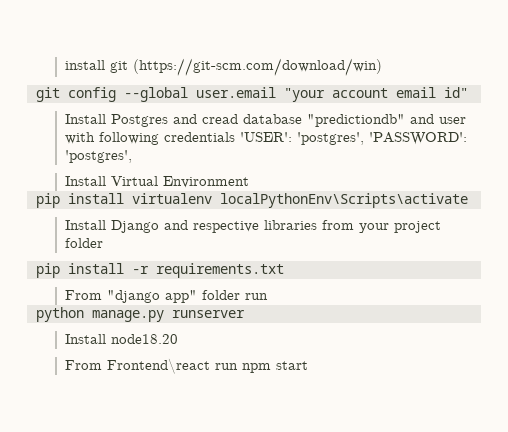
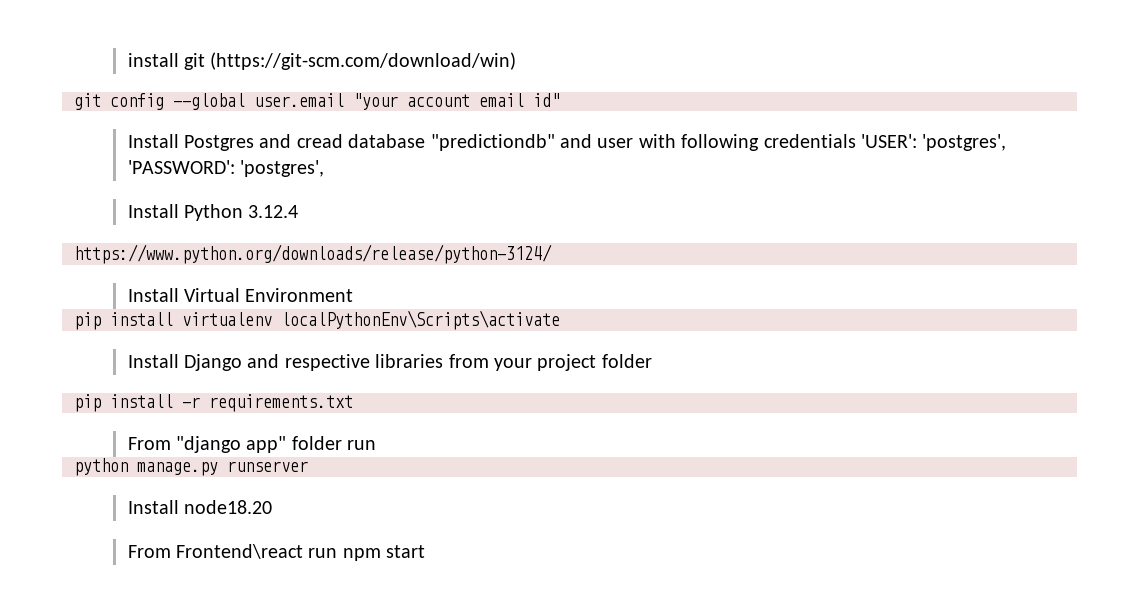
+ Install Python 3.12.4
+ https://www.python.org/downloads/release/python-3124/

